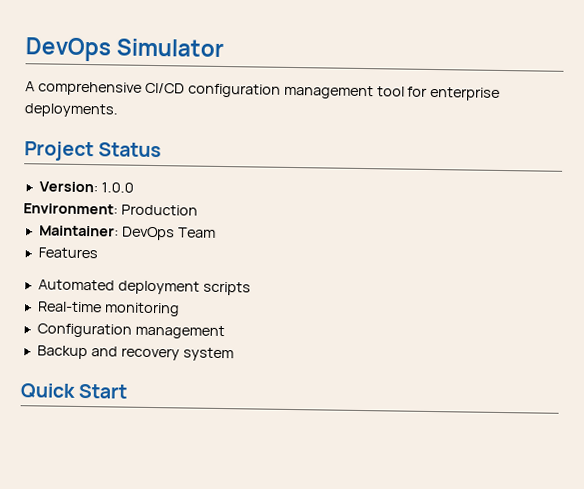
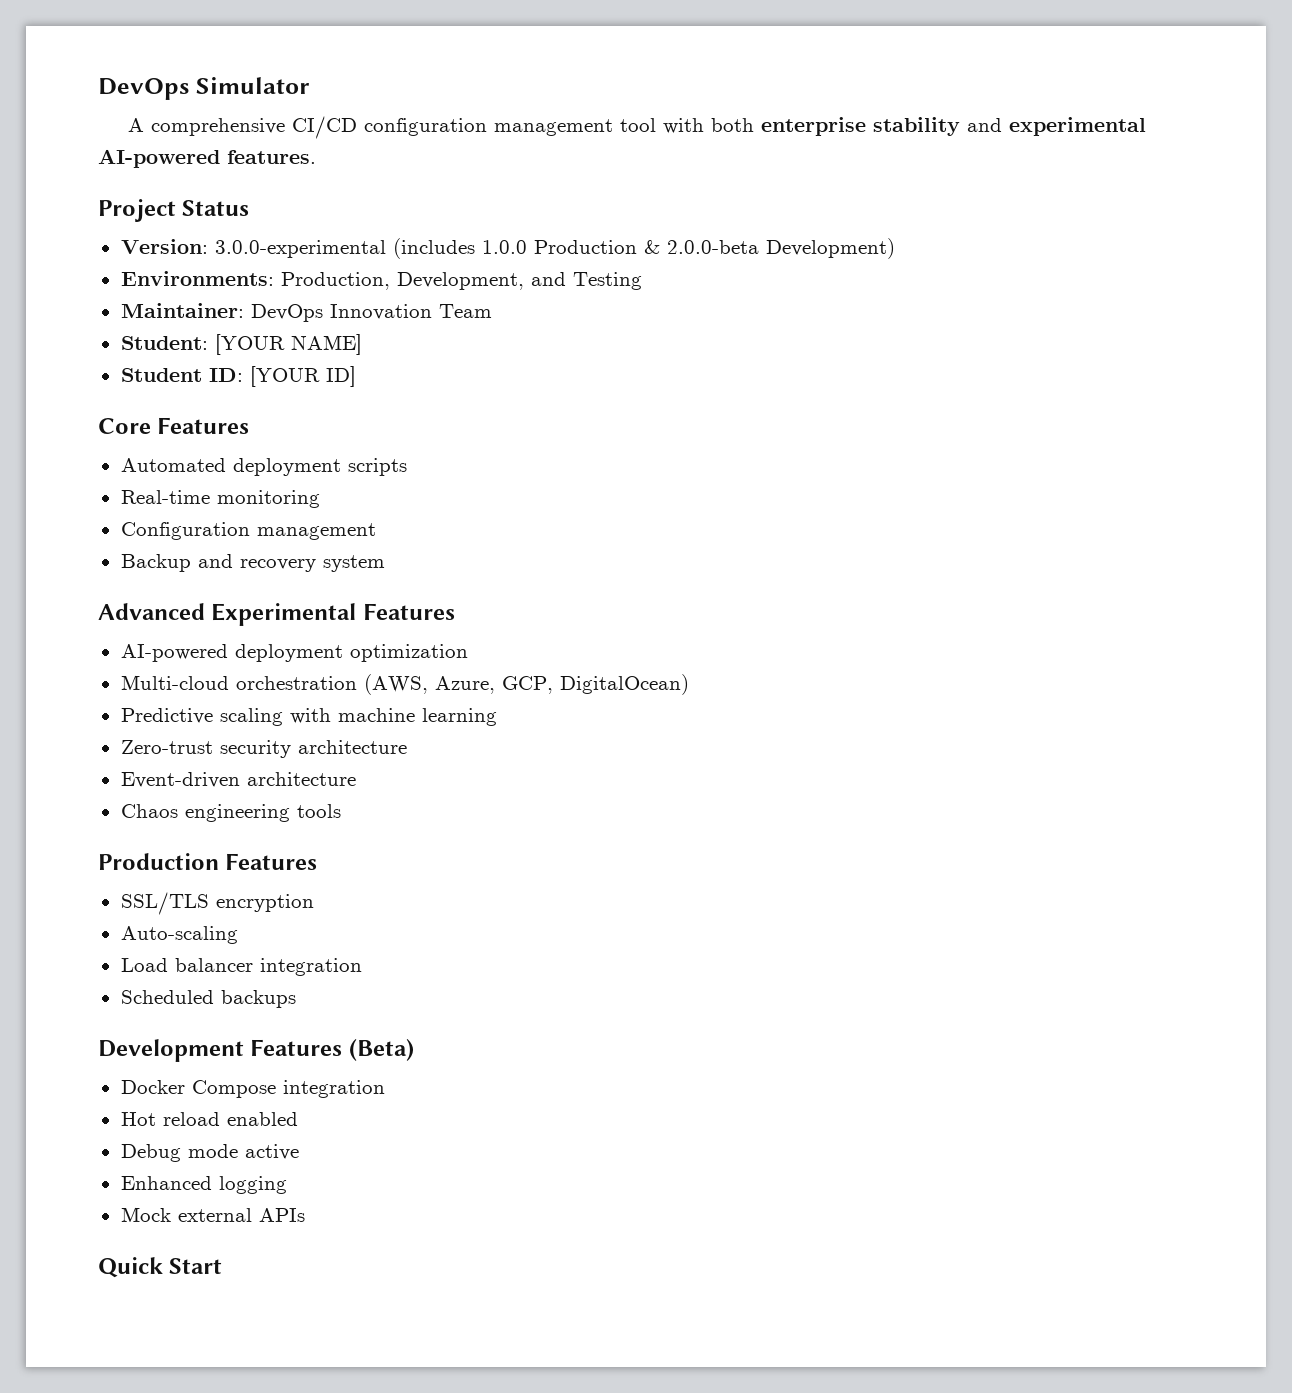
- A comprehensive CI/CD configuration management tool for enterprise deployments.
+ A comprehensive CI/CD configuration management tool with both enterprise stability and experimental AI-powered features.
- Version: 1.0.0
- Environment: Production
+ Version: 3.0.0-experimental (includes 1.0.0 Production & 2.0.0-beta Development)
+ Environments: Production, Development, and Testing
- Maintainer: DevOps Team
+ Maintainer: DevOps Innovation Team
- Features
+ Student: [YOUR NAME]
+ Student ID: [YOUR ID]
+ Core Features
+ Advanced Experimental Features
+ AI-powered deployment optimization
+ Multi-cloud orchestration (AWS, Azure, GCP, DigitalOcean)
+ Predictive scaling with machine learning
+ Zero-trust security architecture
+ Event-driven architecture
+ Chaos engineering tools
+ Production Features
+ SSL/TLS encryption
+ Auto-scaling
+ Load balancer integration
+ Scheduled backups
+ Development Features (Beta)
+ Docker Compose integration
+ Hot reload enabled
+ Debug mode active
+ Enhanced logging
+ Mock external APIs

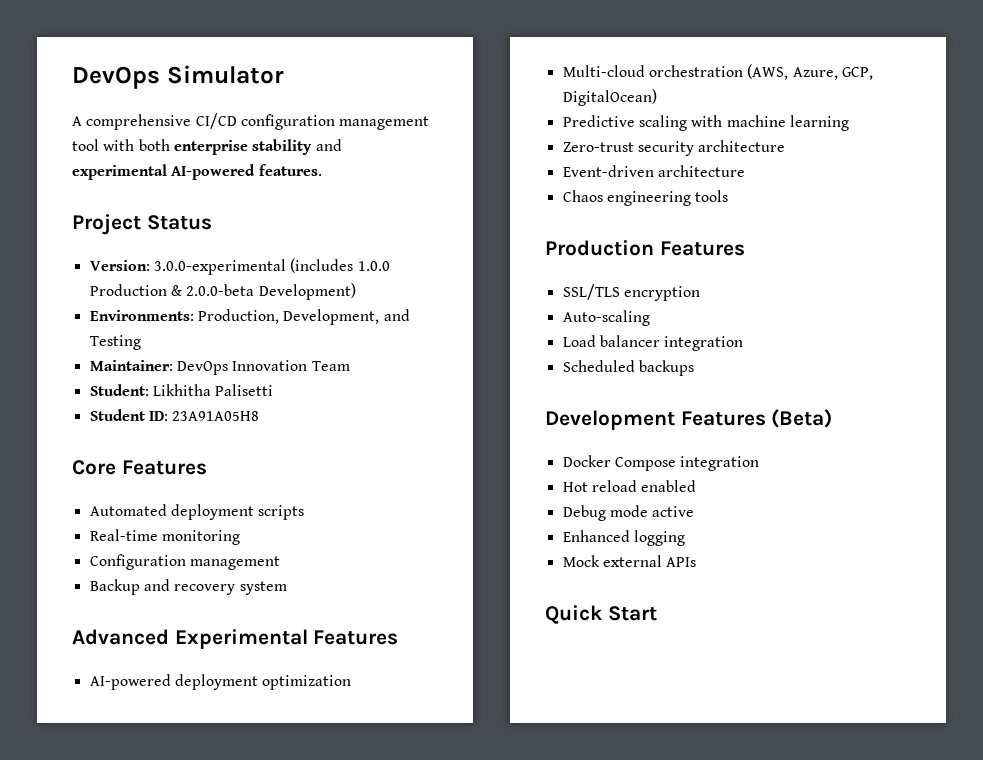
- Student: [YOUR NAME]
+ Student: Likhitha Palisetti
- Student ID: [YOUR ID]
+ Student ID: 23A91A05H8

